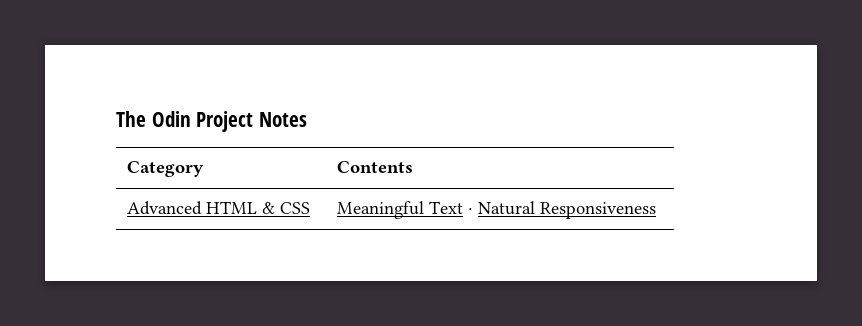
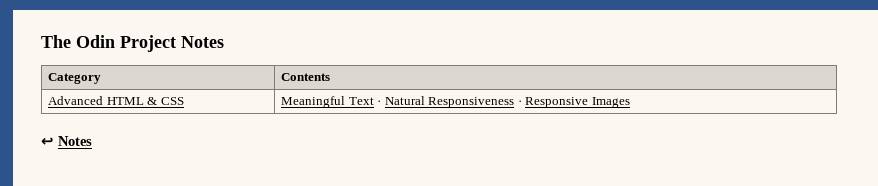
- Advanced HTML & CSS | Meaningful Text · Natural Responsiveness
+ Advanced HTML & CSS | Meaningful Text · Natural Responsiveness · Responsive Images
+ ↩ Notes

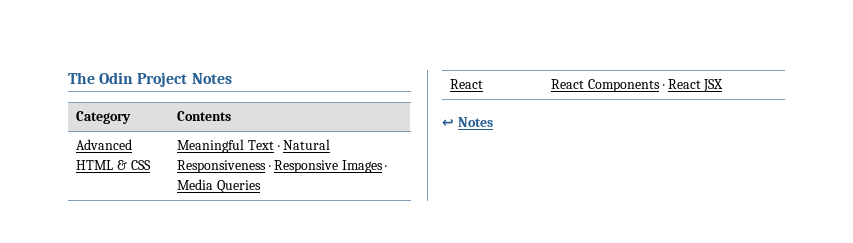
- Advanced HTML & CSS | Meaningful Text · Natural Responsiveness · Responsive Images
+ Advanced HTML & CSS | Meaningful Text · Natural Responsiveness · Responsive Images · Media Queries
+ React | React Components · React JSX

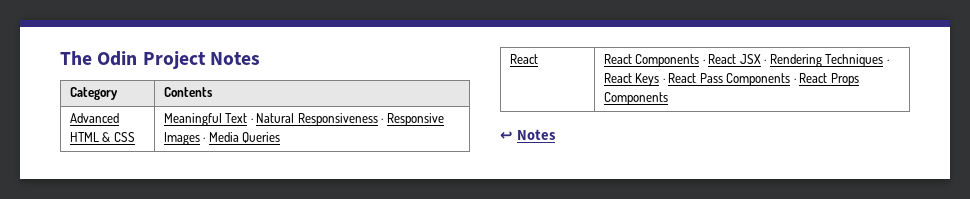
- React | React Components · React JSX
+ React | React Components · React JSX · Rendering Techniques · React Keys · React Pass Components · React Props Components

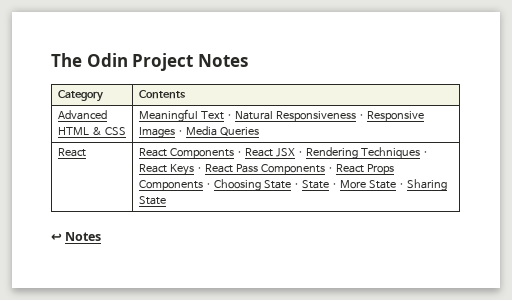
- React | React Components · React JSX · Rendering Techniques · React Keys · React Pass Components · React Props Components
+ React | React Components · React JSX · Rendering Techniques · React Keys · React Pass Components · React Props Components · Choosing State · State · More State · Sharing State

